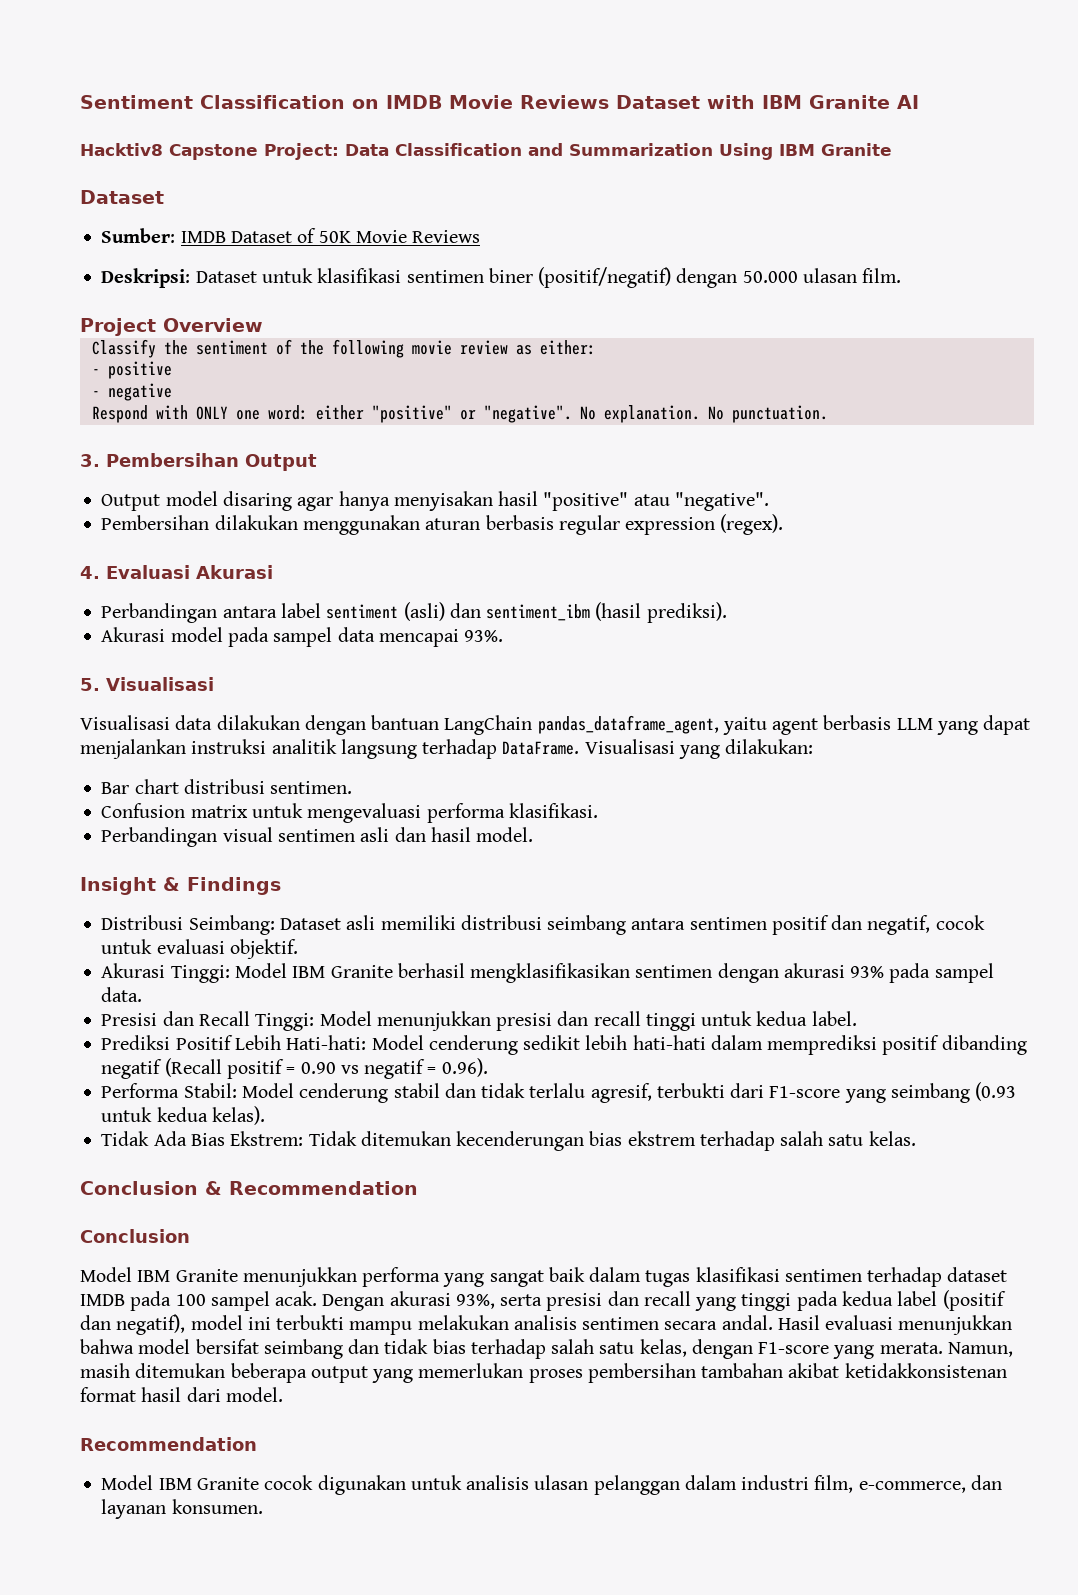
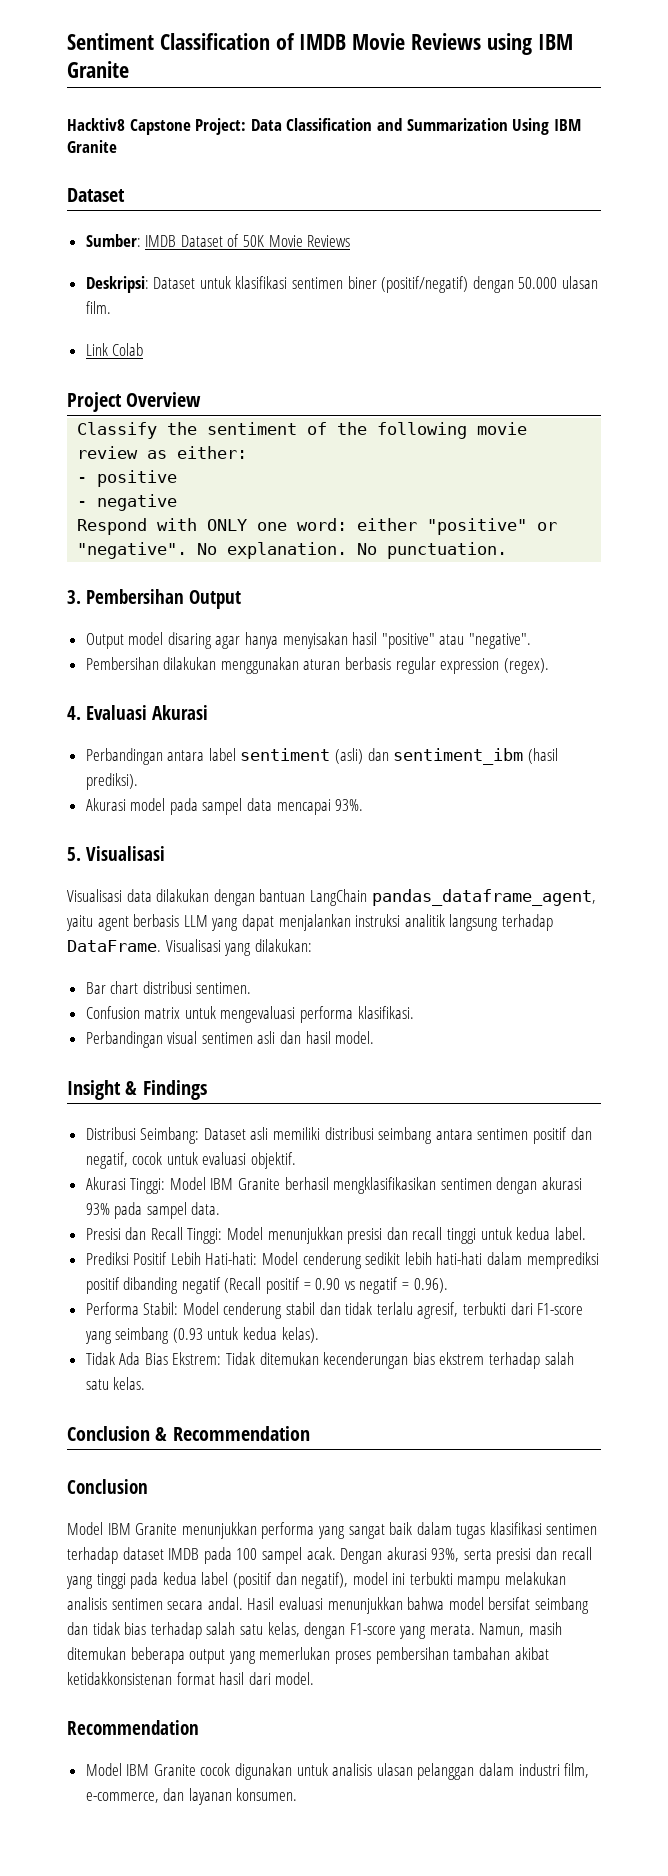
- Sentiment Classification on IMDB Movie Reviews Dataset with IBM Granite AI
+ Sentiment Classification of IMDB Movie Reviews using IBM Granite
+ Link Colab

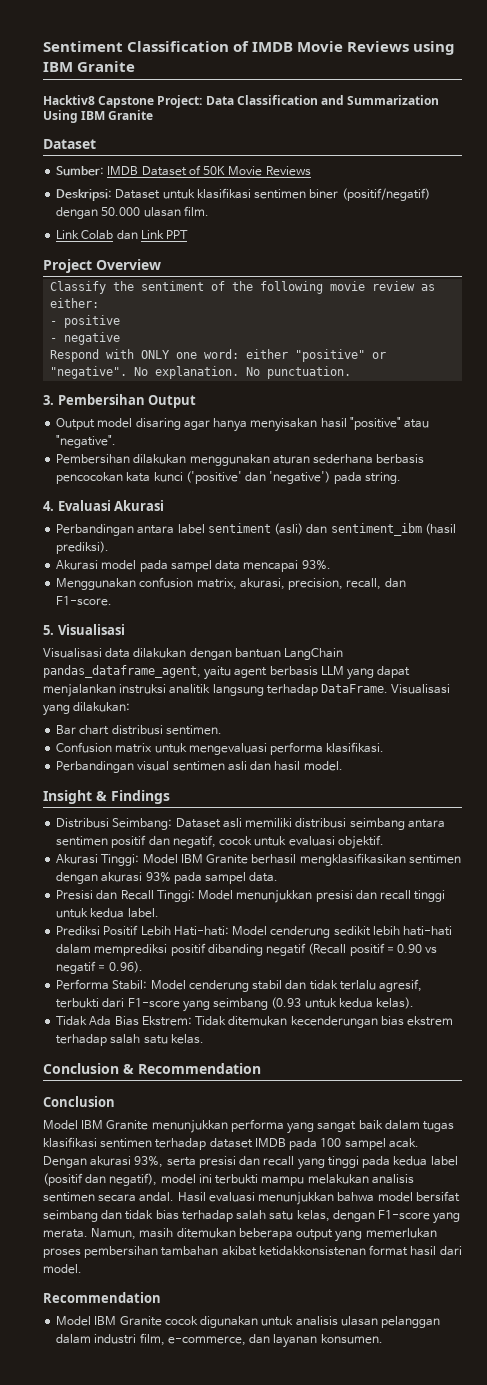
- Link Colab
+ Link Colab dan Link PPT
- Pembersihan dilakukan menggunakan aturan berbasis regular expression (regex).
+ Pembersihan dilakukan menggunakan aturan sederhana berbasis pencocokan kata kunci ('positive' dan 'negative') pada string.
+ Menggunakan confusion matrix, akurasi, precision, recall, dan F1-score.

